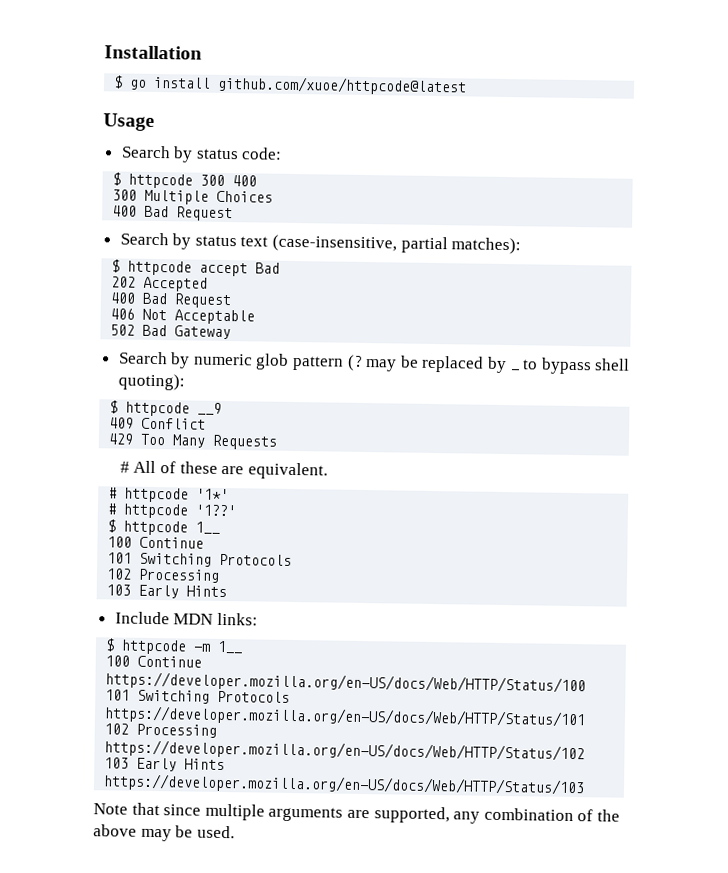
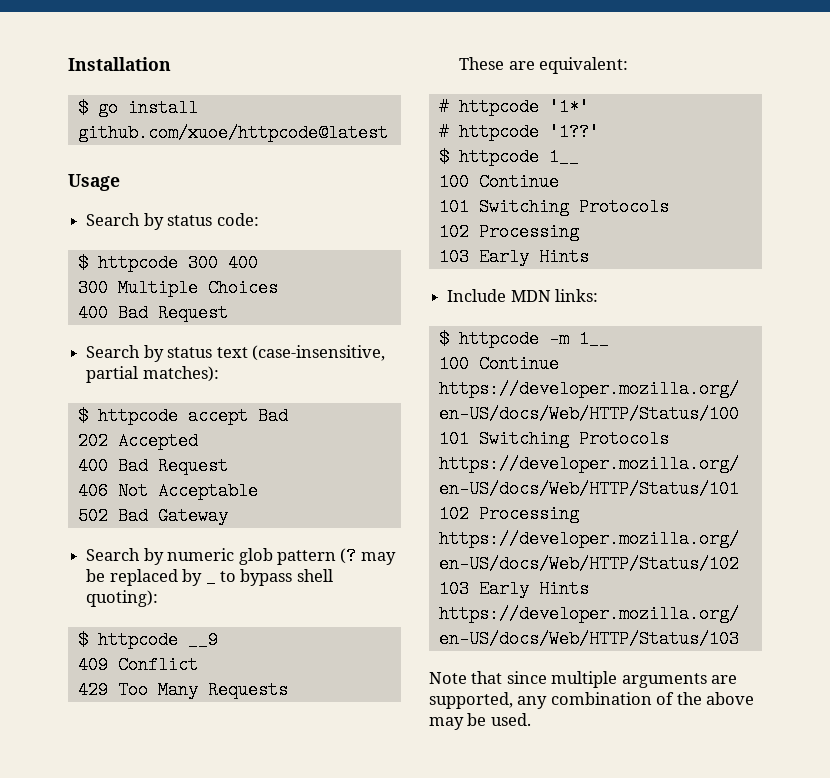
- # All of these are equivalent.
+ These are equivalent:

